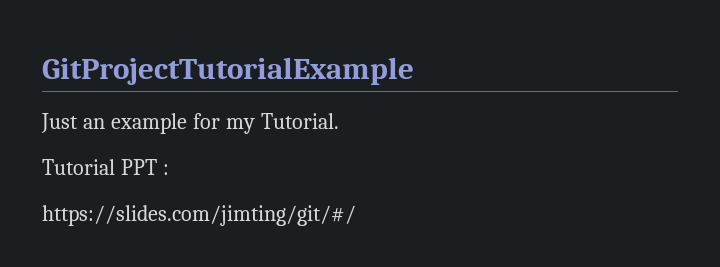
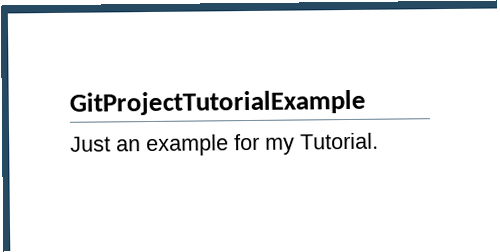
- Tutorial PPT :
- https://slides.com/jimting/git/#/

